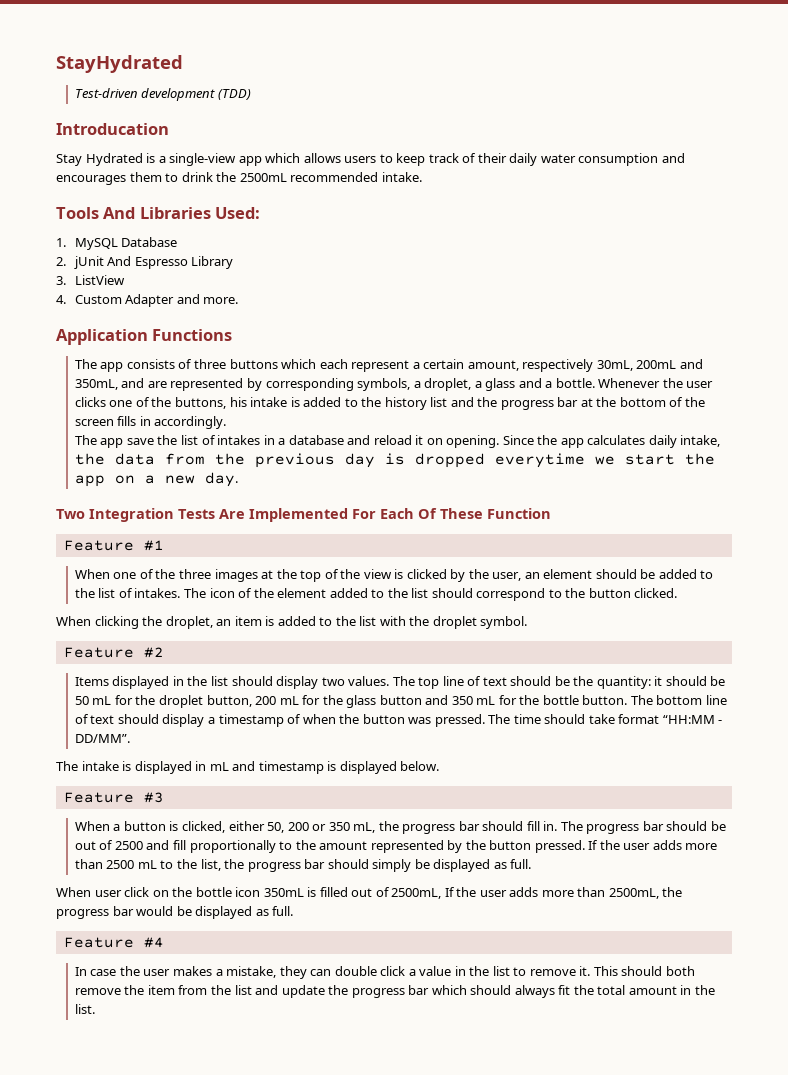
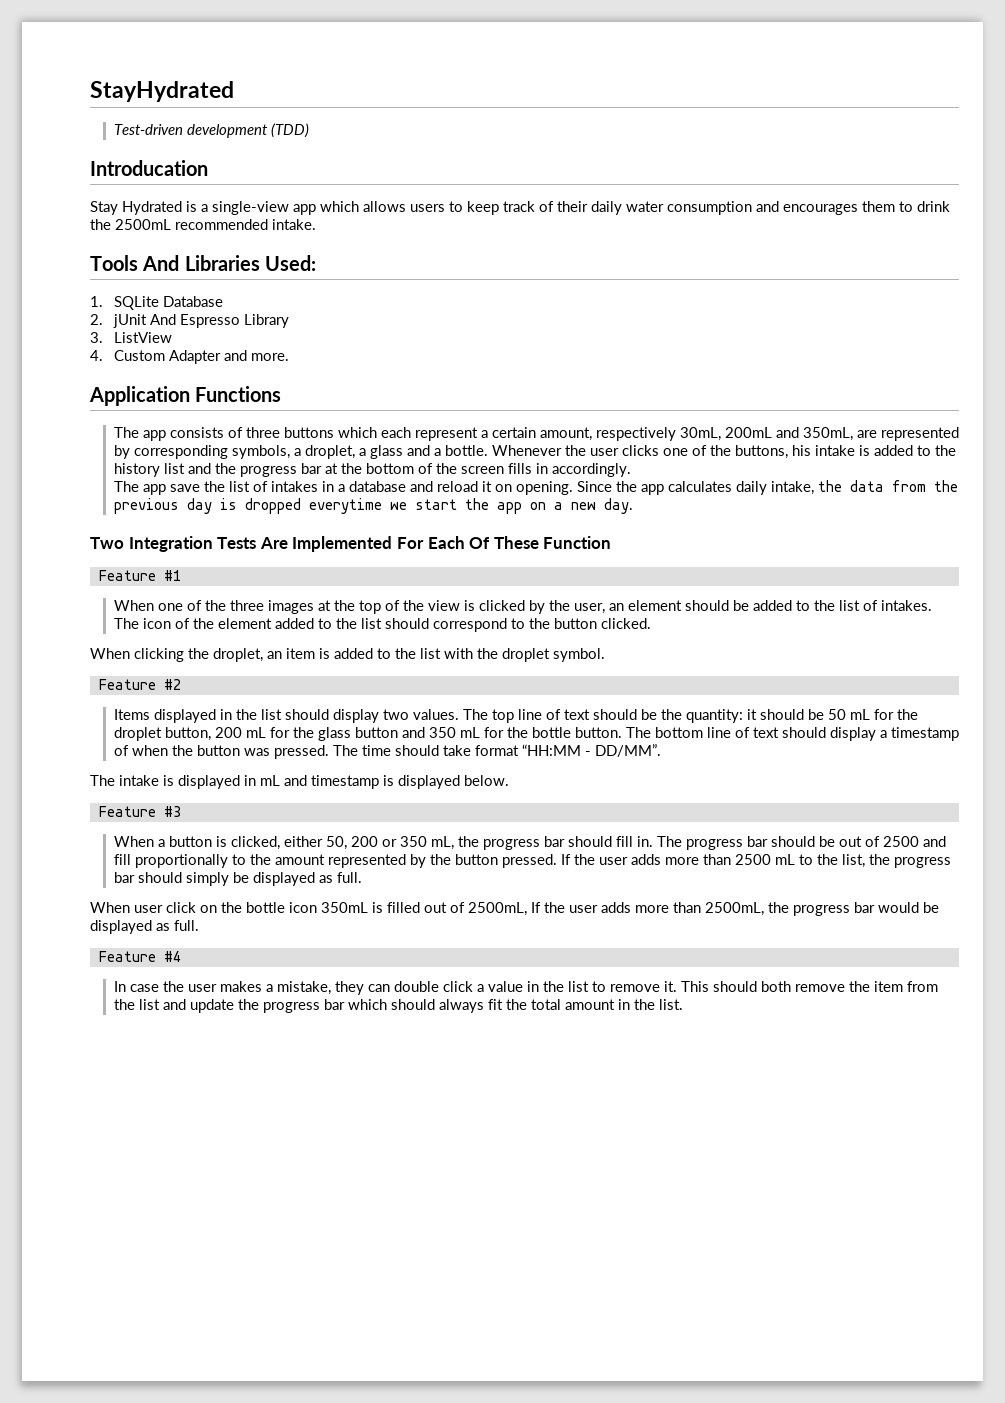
- 1. MySQL Database
+ 1. SQLite Database
- The app consists of three buttons which each represent a certain amount, respectively 30mL, 200mL and 350mL, and are represented by corresponding symbols, a droplet, a glass and a bottle.
+ The app consists of three buttons which each represent a certain amount, respectively 30mL, 200mL and 350mL, are represented by corresponding symbols, a droplet, a glass and a bottle.

